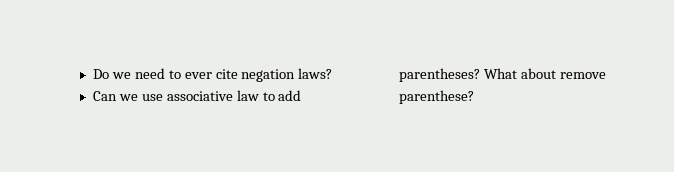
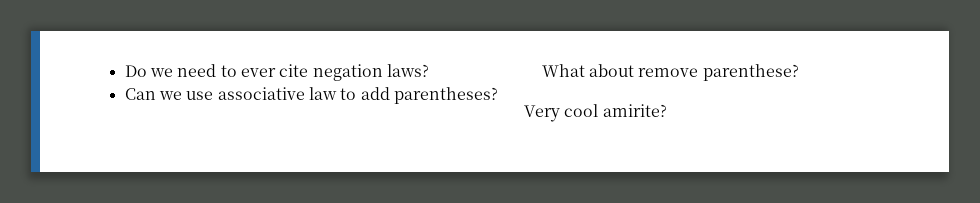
+ Very cool amirite?

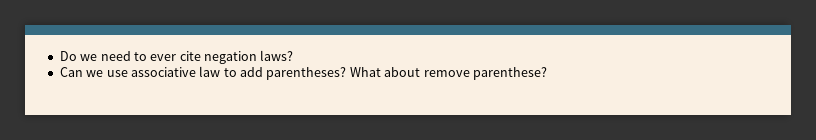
- Very cool amirite?

